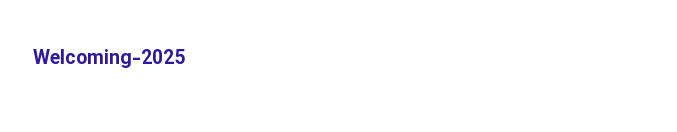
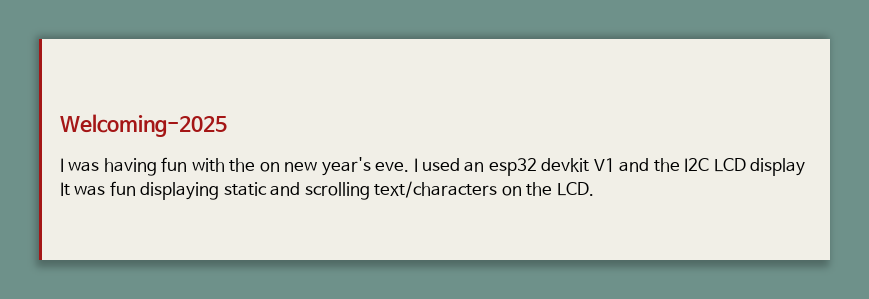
+ I was having fun with the on new year's eve. I used an esp32 devkit V1 and the I2C LCD display It was fun displaying static and scrolling text/characters on the LCD.

